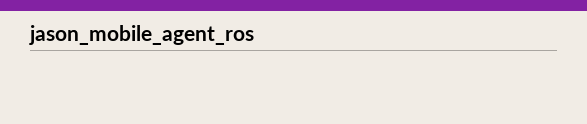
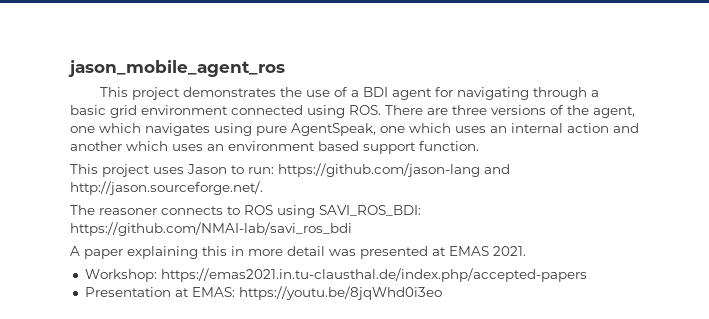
+ This project demonstrates the use of a BDI agent for navigating through a basic grid environment connected using ROS. There are three versions of the agent, one which navigates using pure AgentSpeak, one which uses an internal action and another which uses an environment based support function.
+ This project uses Jason to run: https://github.com/jason-lang and http://jason.sourceforge.net/.
+ The reasoner connects to ROS using SAVI_ROS_BDI: https://github.com/NMAI-lab/savi_ros_bdi
+ A paper explaining this in more detail was presented at EMAS 2021.
+ Workshop: https://emas2021.in.tu-clausthal.de/index.php/accepted-papers
+ Presentation at EMAS: https://youtu.be/8jqWhd0i3eo

